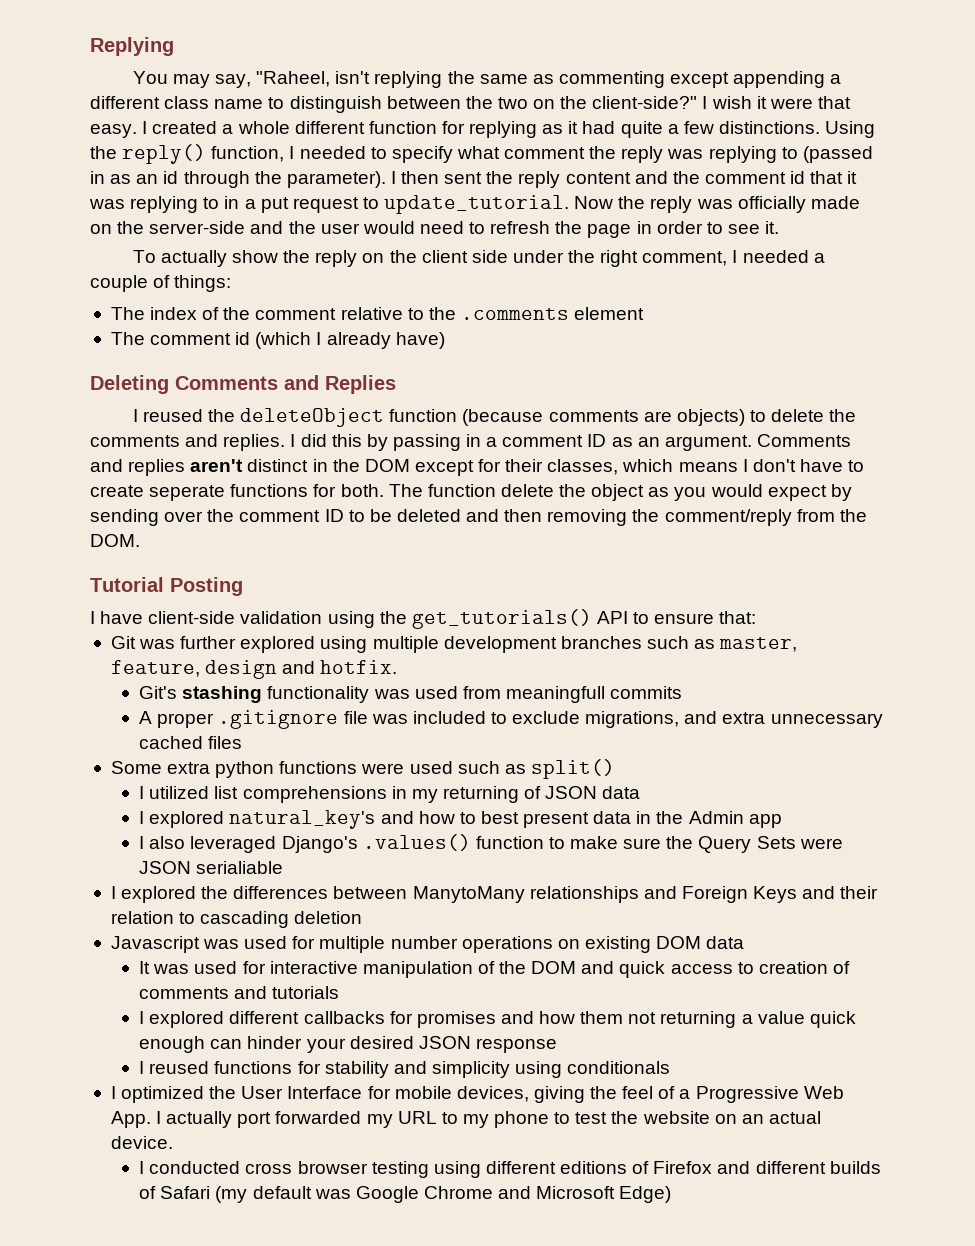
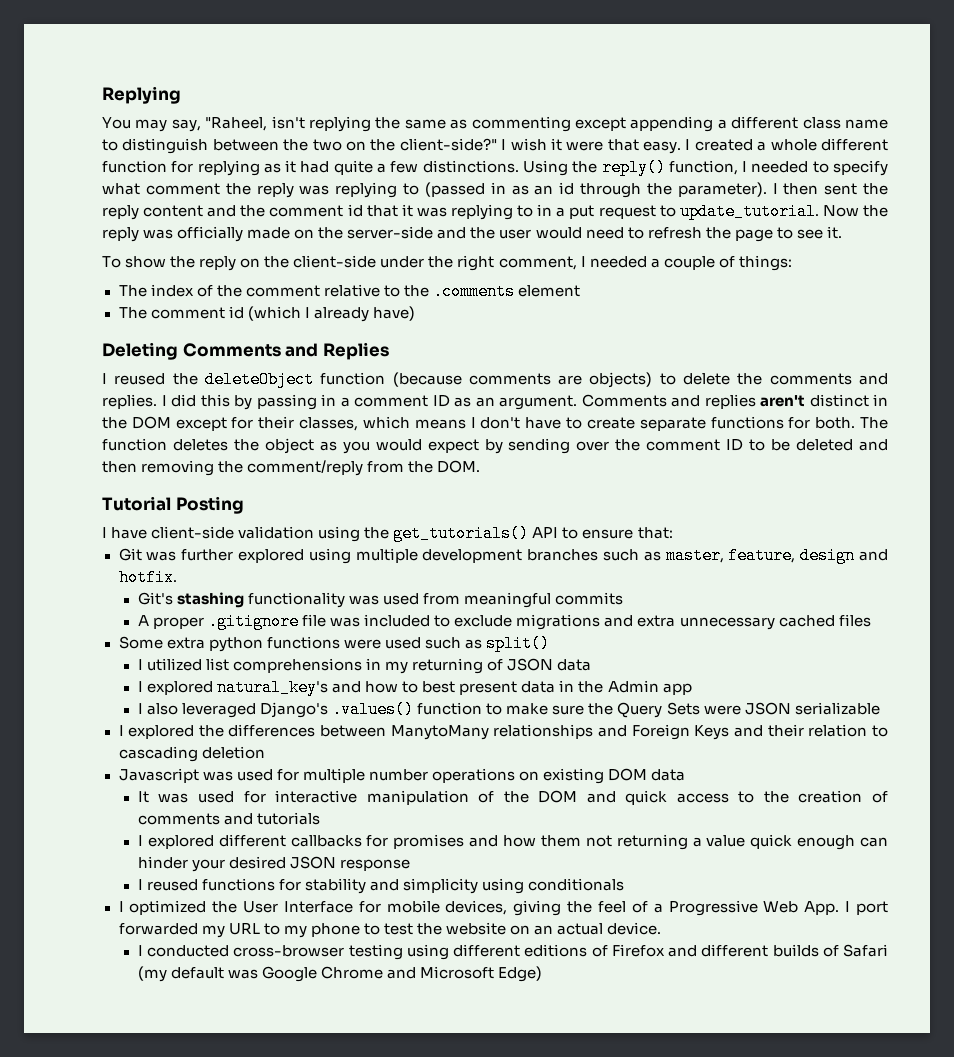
- Now the reply was officially made on the server-side and the user would need to refresh the page in order to see it.
+ Now the reply was officially made on the server-side and the user would need to refresh the page to see it.
- To actually show the reply on the client side under the right comment, I needed a couple of things:
+ To show the reply on the client-side under the right comment, I needed a couple of things:
- Comments and replies aren't distinct in the DOM except for their classes, which means I don't have to create seperate functions for both.
+ Comments and replies aren't distinct in the DOM except for their classes, which means I don't have to create separate functions for both.
- The function delete the object as you would expect by sending over the comment ID to be deleted and then removing the comment/reply from the DOM.
+ The function deletes the object as you would expect by sending over the comment ID to be deleted and then removing the comment/reply from the DOM.
- Git's stashing functionality was used from meaningfull commits
+ Git's stashing functionality was used from meaningful commits
- A proper .gitignore file was included to exclude migrations, and extra unnecessary cached files
+ A proper .gitignore file was included to exclude migrations and extra unnecessary cached files
- I also leveraged Django's .values() function to make sure the Query Sets were JSON serialiable
+ I also leveraged Django's .values() function to make sure the Query Sets were JSON serializable
- It was used for interactive manipulation of the DOM and quick access to creation of comments and tutorials
+ It was used for interactive manipulation of the DOM and quick access to the creation of comments and tutorials
- I optimized the User Interface for mobile devices, giving the feel of a Progressive Web App. I actually port forwarded my URL to my phone to test the website on an actual device.
+ I optimized the User Interface for mobile devices, giving the feel of a Progressive Web App. I port forwarded my URL to my phone to test the website on an actual device.
- I conducted cross browser testing using different editions of Firefox and different builds of Safari (my default was Google Chrome and Microsoft Edge)
+ I conducted cross-browser testing using different editions of Firefox and different builds of Safari (my default was Google Chrome and Microsoft Edge)

